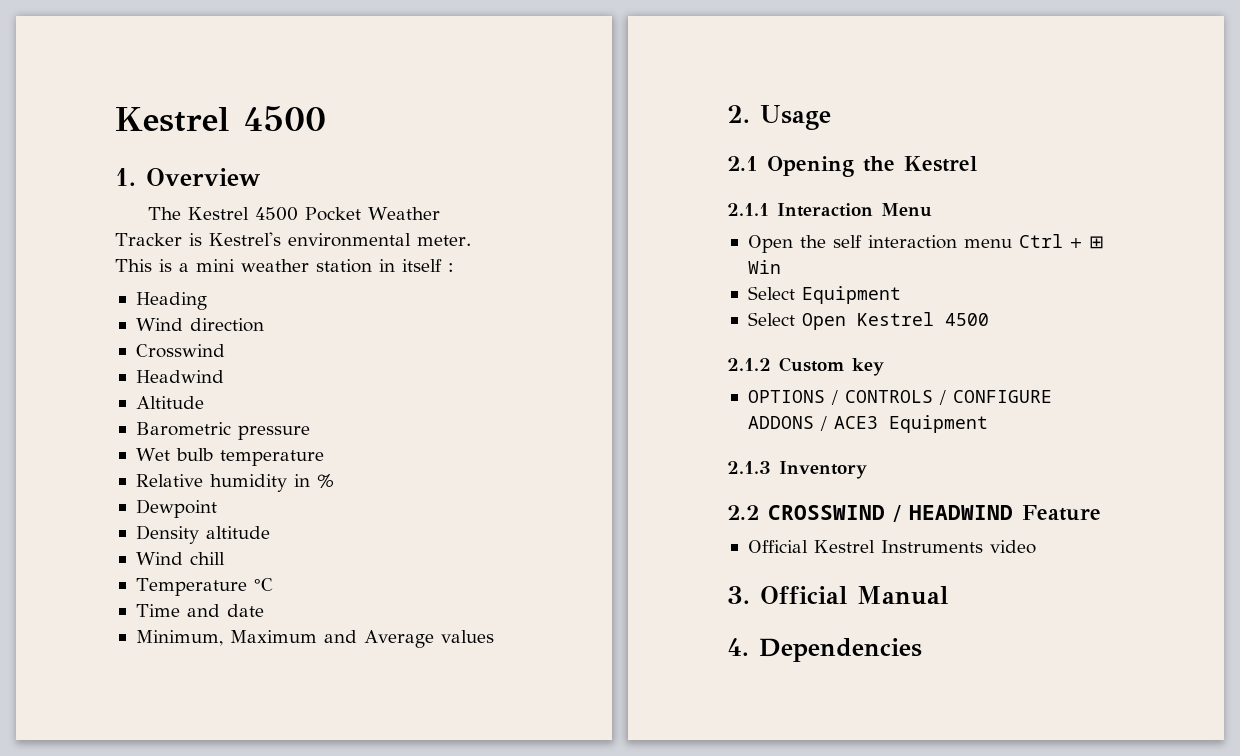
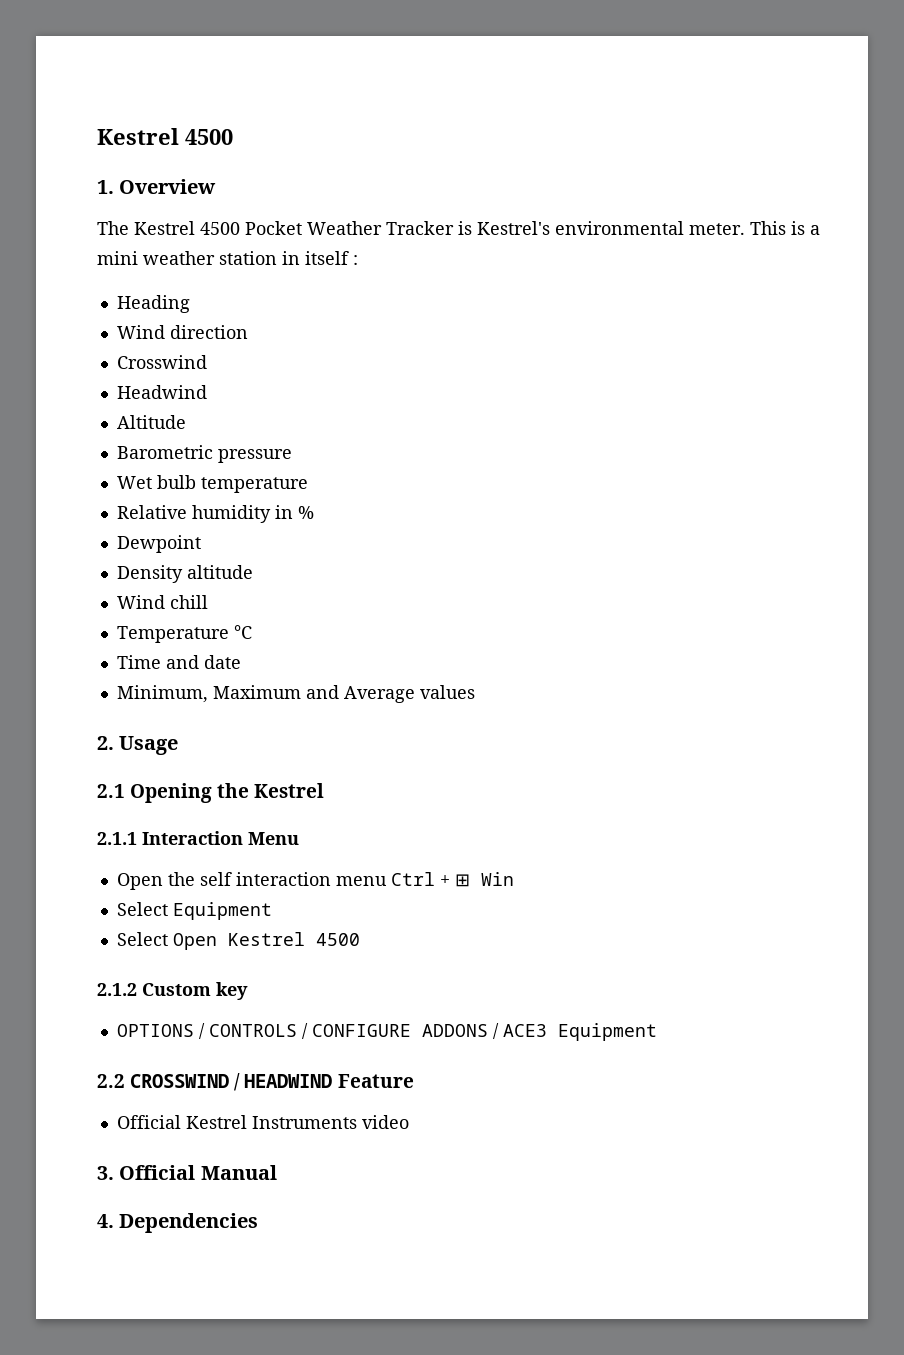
- 2.1.3 Inventory

